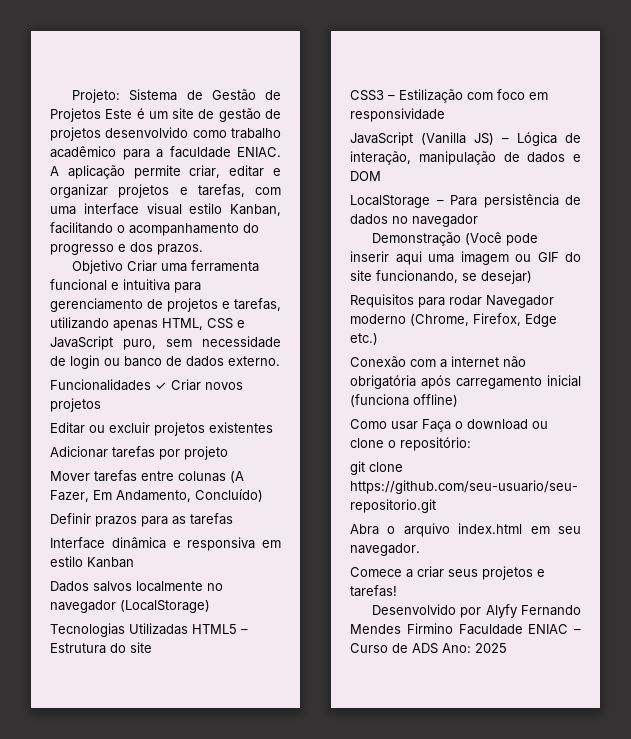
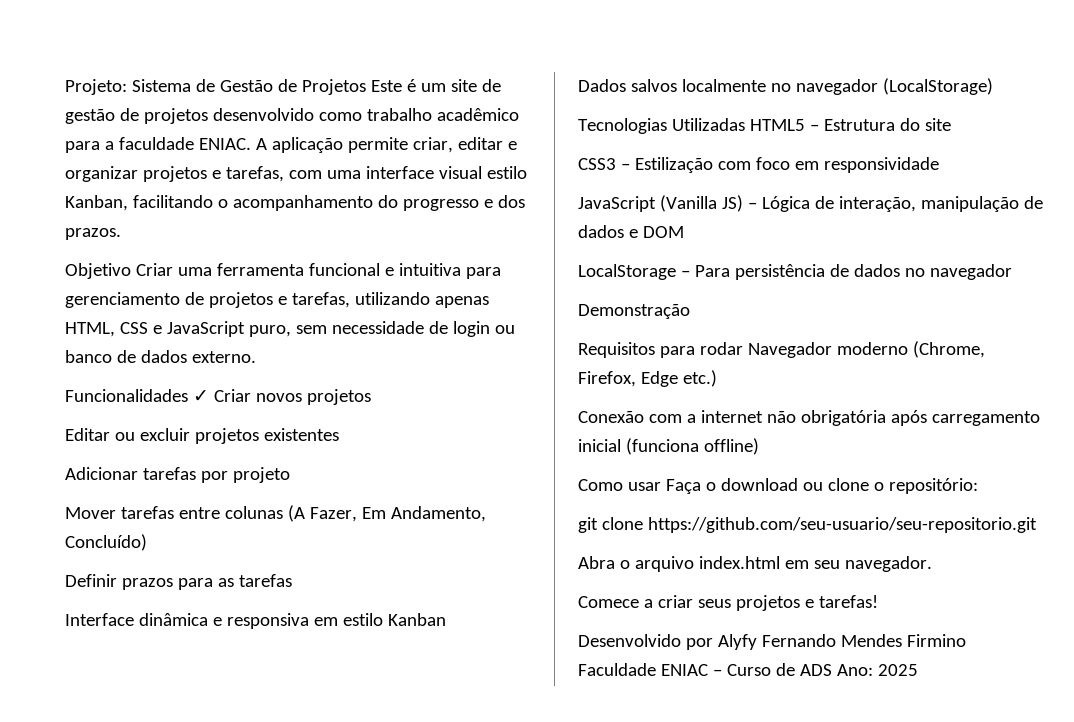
- Demonstração (Você pode inserir aqui uma imagem ou GIF do site funcionando, se desejar)
+ Demonstração

